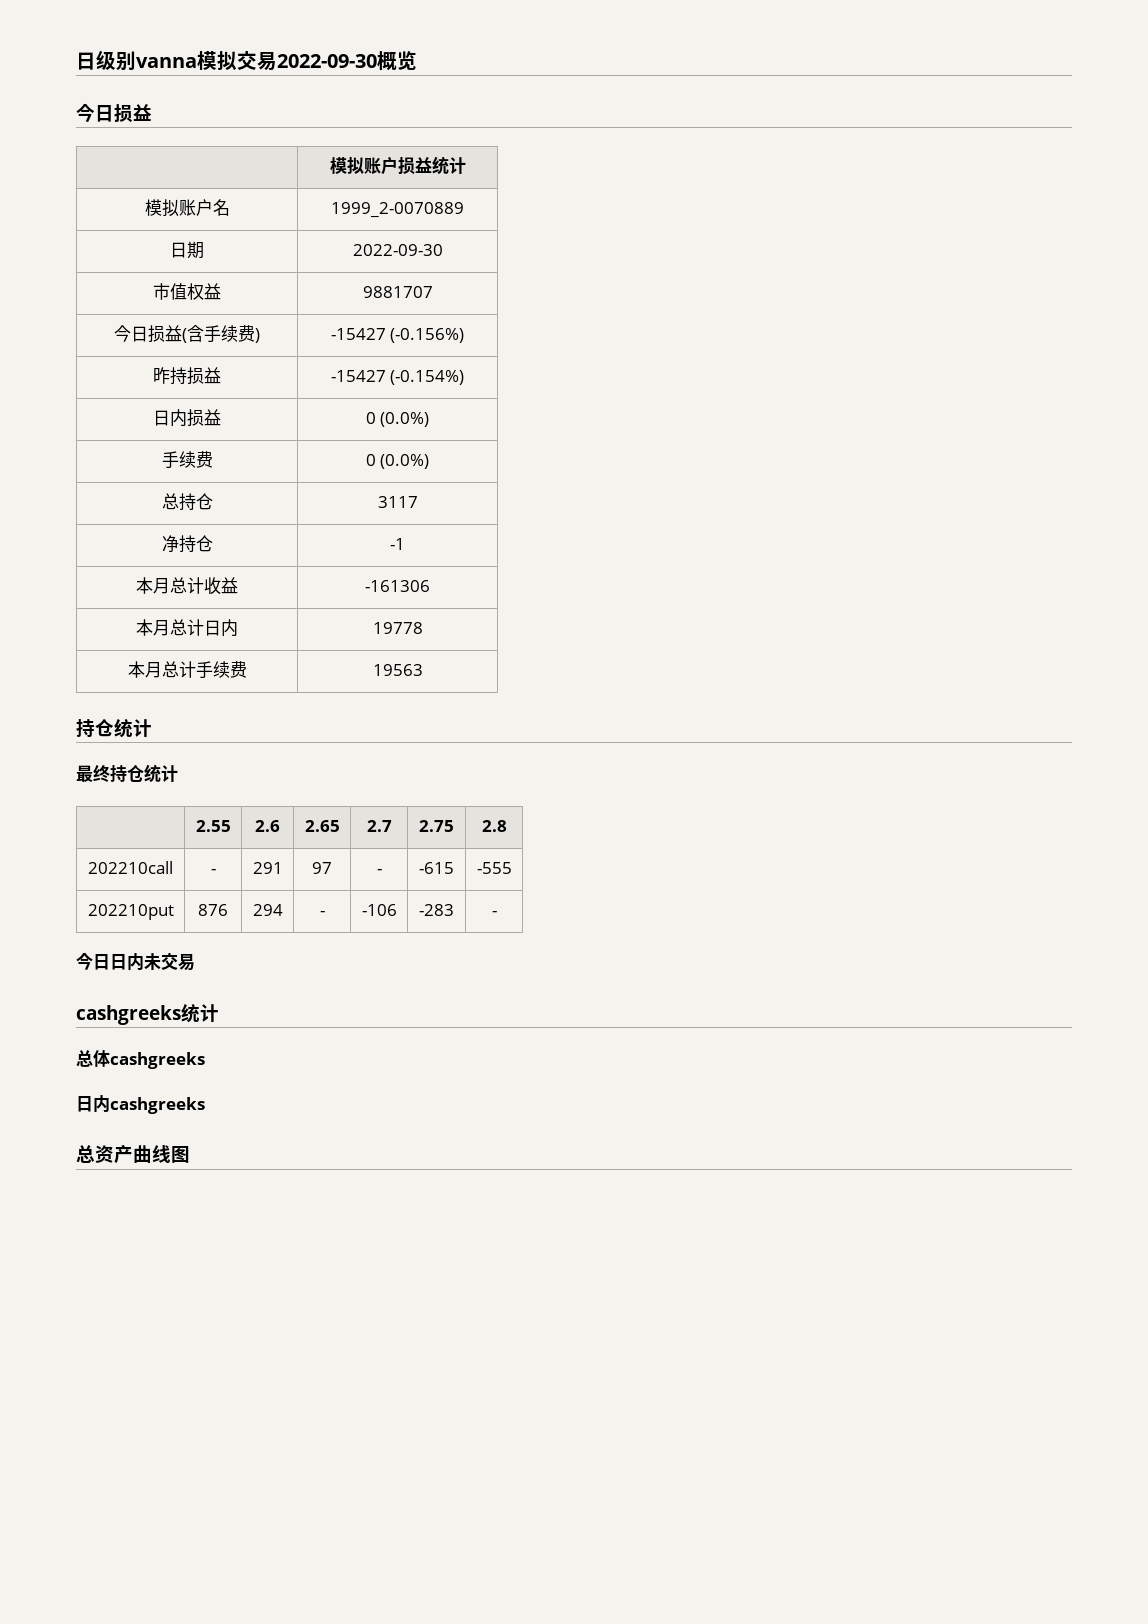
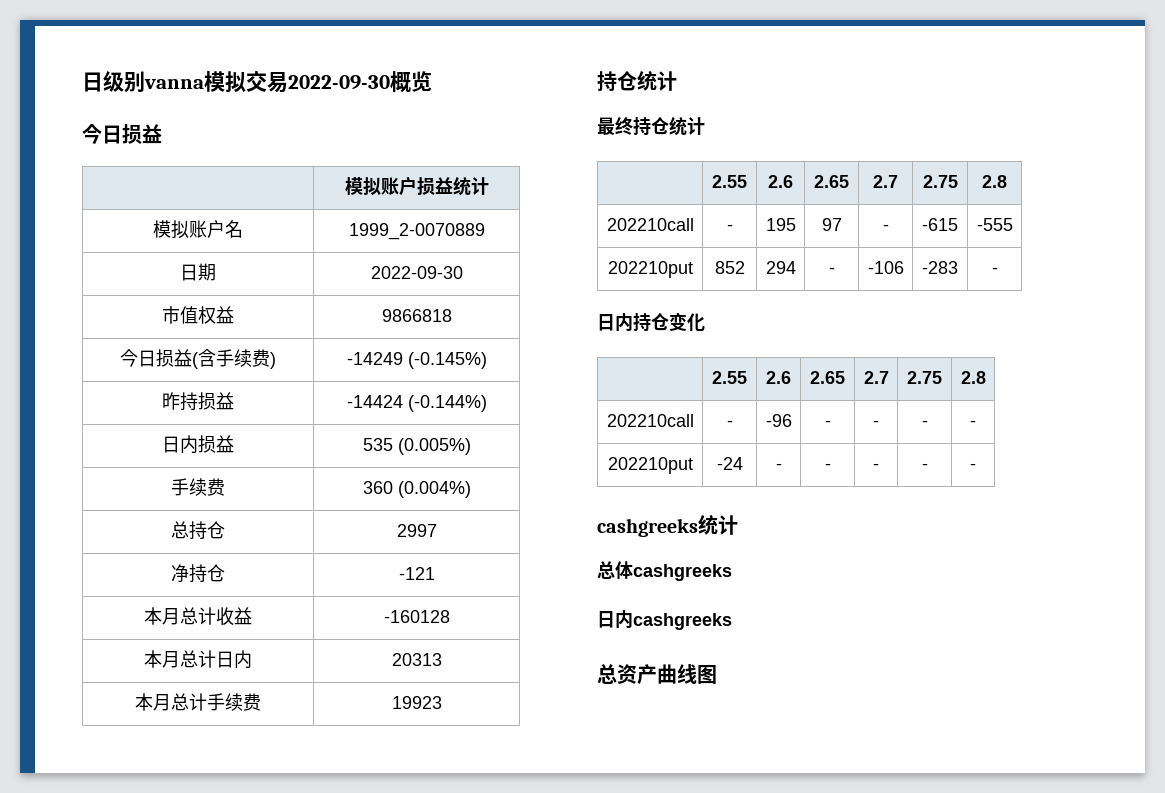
- 市值权益 | 9881707
+ 市值权益 | 9866818
- 今日损益(含手续费) | -15427 (-0.156%)
+ 今日损益(含手续费) | -14249 (-0.145%)
- 昨持损益 | -15427 (-0.154%)
+ 昨持损益 | -14424 (-0.144%)
- 日内损益 | 0 (0.0%)
- 手续费 | 0 (0.0%)
+ 日内损益 | 535 (0.005%)
+ 手续费 | 360 (0.004%)
- 总持仓 | 3117
+ 总持仓 | 2997
- 净持仓 | -1
+ 净持仓 | -121
- 本月总计收益 | -161306
+ 本月总计收益 | -160128
- 本月总计日内 | 19778
+ 本月总计日内 | 20313
- 本月总计手续费 | 19563
+ 本月总计手续费 | 19923
- 202210call | - | 291 | 97 | - | -615 | -555
+ 202210call | - | 195 | 97 | - | -615 | -555
- 202210put | 876 | 294 | - | -106 | -283 | -
+ 202210put | 852 | 294 | - | -106 | -283 | -
- 今日日内未交易
+ 日内持仓变化
+ | 2.55 | 2.6 | 2.65 | 2.7 | 2.75 | 2.8
+ 202210call | - | -96 | - | - | - | -
+ 202210put | -24 | - | - | - | - | -

